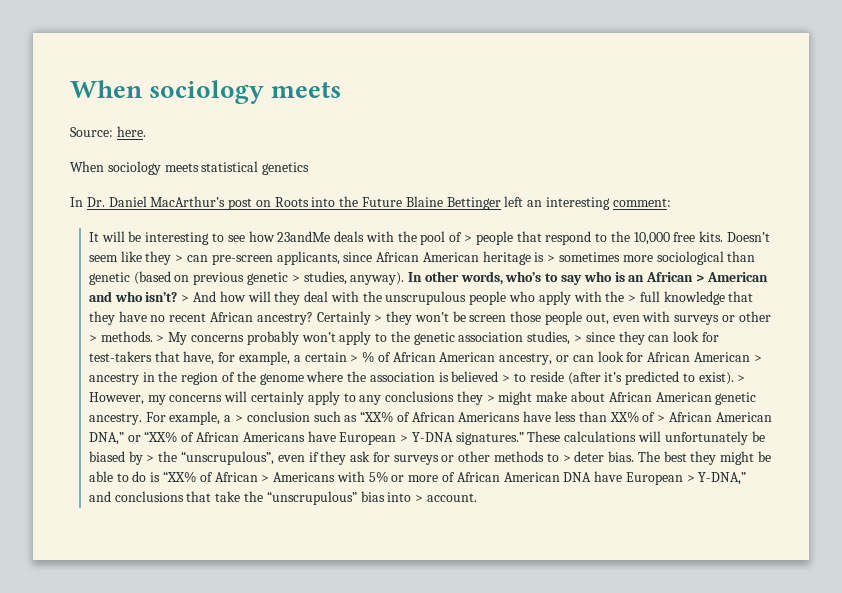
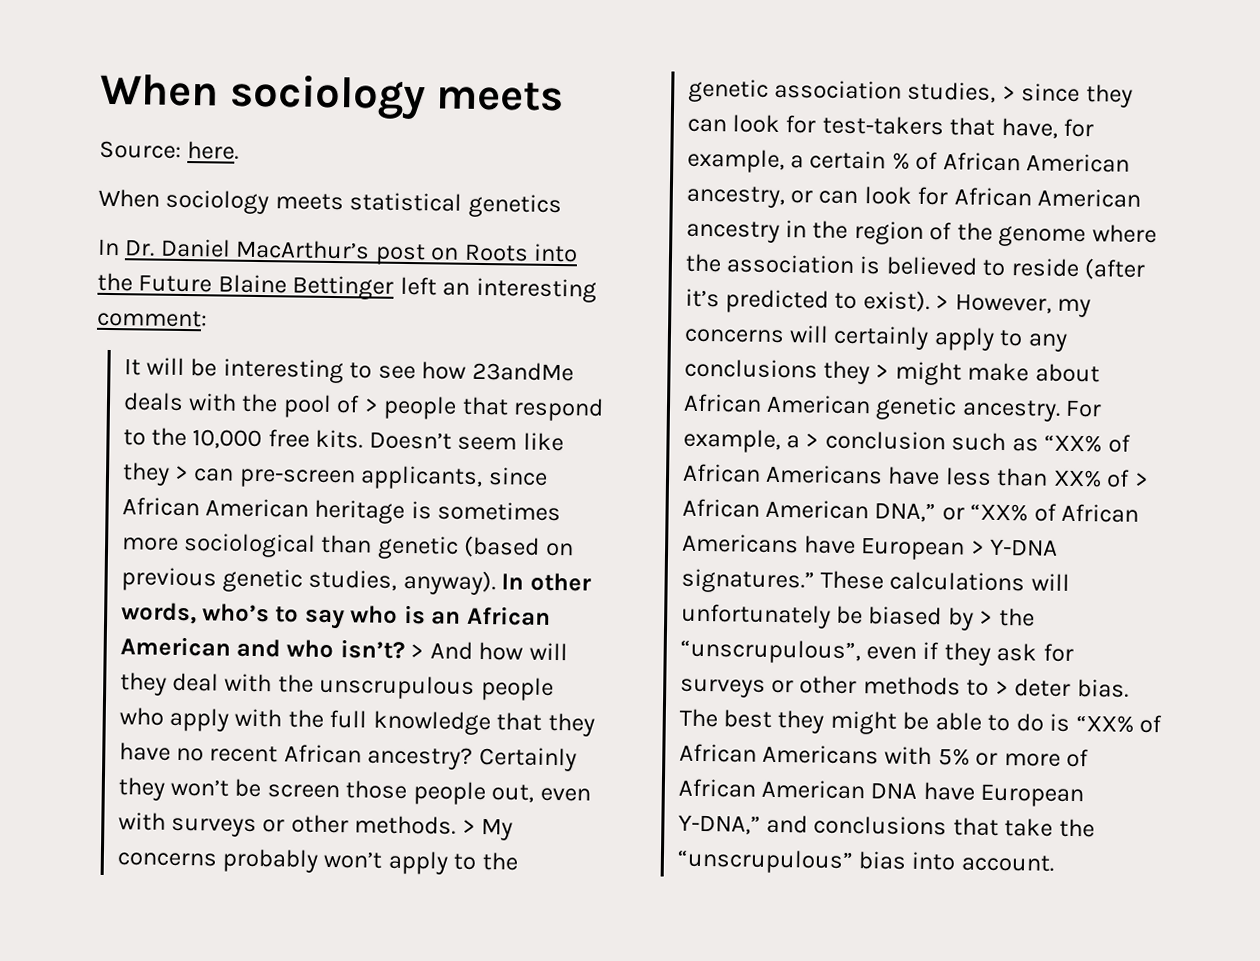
- Doesn’t seem like they > can pre-screen applicants, since African American heritage is > sometimes more sociological than genetic (based on previous genetic > studies, anyway).
+ Doesn’t seem like they > can pre-screen applicants, since African American heritage is sometimes more sociological than genetic (based on previous genetic studies, anyway).
- In other words, who’s to say who is an African > American and who isn’t?
+ In other words, who’s to say who is an African American and who isn’t?
- > And how will they deal with the unscrupulous people who apply with the > full knowledge that they have no recent African ancestry?
+ > And how will they deal with the unscrupulous people who apply with the full knowledge that they have no recent African ancestry?
- Certainly > they won’t be screen those people out, even with surveys or other > methods.
+ Certainly they won’t be screen those people out, even with surveys or other methods.
- > My concerns probably won’t apply to the genetic association studies, > since they can look for test-takers that have, for example, a certain > % of African American ancestry, or can look for African American > ancestry in the region of the genome where the association is believed > to reside (after it’s predicted to exist).
+ > My concerns probably won’t apply to the genetic association studies, > since they can look for test-takers that have, for example, a certain % of African American ancestry, or can look for African American ancestry in the region of the genome where the association is believed to reside (after it’s predicted to exist).
- The best they might be able to do is “XX% of African > Americans with 5% or more of African American DNA have European > Y-DNA,” and conclusions that take the “unscrupulous” bias into > account.
+ The best they might be able to do is “XX% of African Americans with 5% or more of African American DNA have European Y-DNA,” and conclusions that take the “unscrupulous” bias into account.

